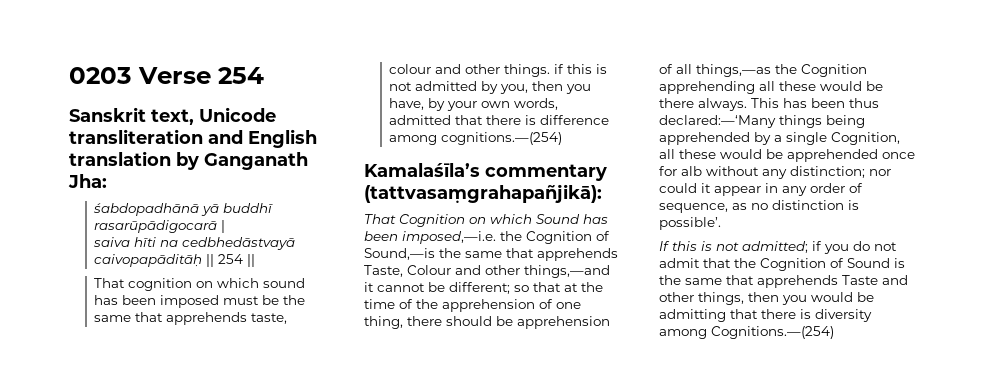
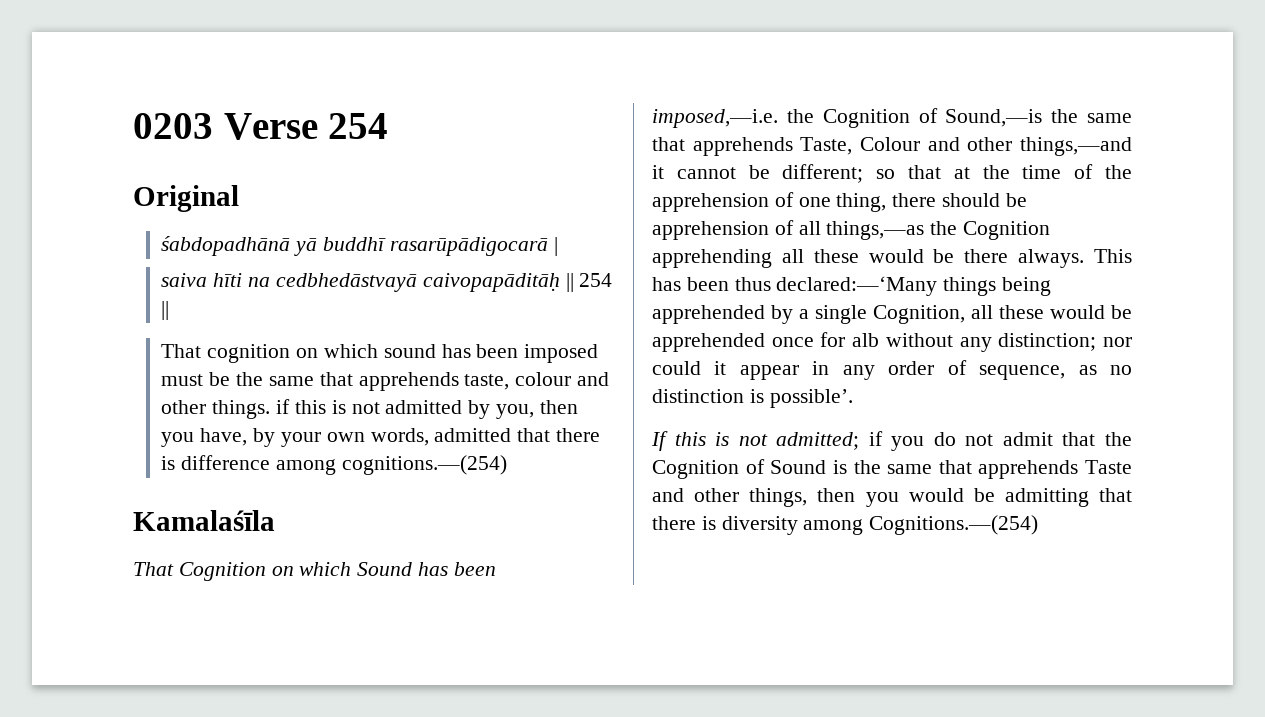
- Sanskrit text, Unicode transliteration and English translation by Ganganath Jha:
+ Original
- Kamalaśīla’s commentary (tattvasaṃgrahapañjikā):
+ Kamalaśīla

